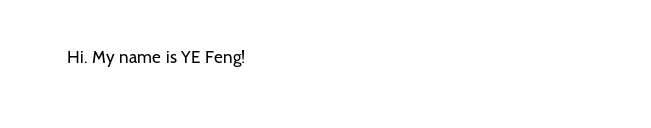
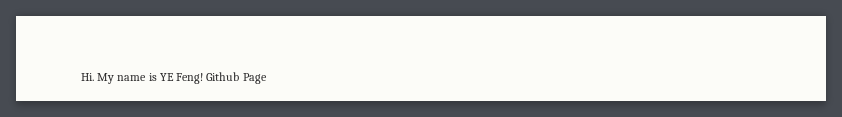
+ Github Page

